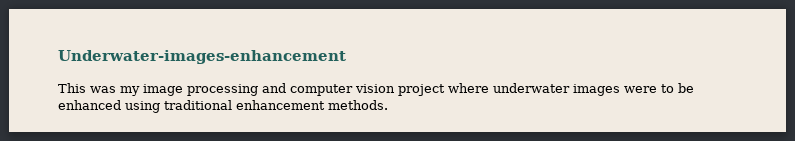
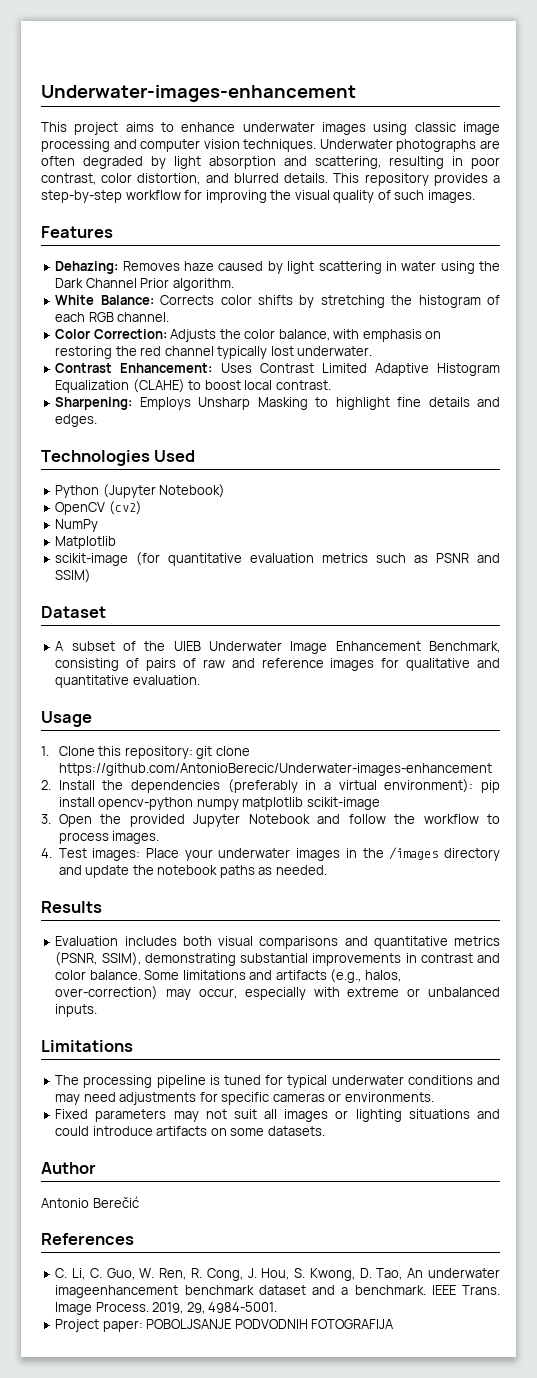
- This was my image processing and computer vision project where underwater images were to be enhanced using traditional enhancement methods.
+ This project aims to enhance underwater images using classic image processing and computer vision techniques. Underwater photographs are often degraded by light absorption and scattering, resulting in poor contrast, color distortion, and blurred details. This repository provides a step-by-step workflow for improving the visual quality of such images.
+ Features
+ Dehazing: Removes haze caused by light scattering in water using the Dark Channel Prior algorithm.
+ White Balance: Corrects color shifts by stretching the histogram of each RGB channel.
+ Color Correction: Adjusts the color balance, with emphasis on restoring the red channel typically lost underwater.
+ Contrast Enhancement: Uses Contrast Limited Adaptive Histogram Equalization (CLAHE) to boost local contrast.
+ Sharpening: Employs Unsharp Masking to highlight fine details and edges.
+ Technologies Used
+ Python (Jupyter Notebook)
+ OpenCV (cv2)
+ NumPy
+ Matplotlib
+ scikit-image (for quantitative evaluation metrics such as PSNR and SSIM)
+ Dataset
+ A subset of the UIEB Underwater Image Enhancement Benchmark, consisting of pairs of raw and reference images for qualitative and quantitative evaluation.
+ Usage
+ 1. Clone this repository: git clone https://github.com/AntonioBerecic/Underwater-images-enhancement
+ 2. Install the dependencies (preferably in a virtual environment): pip install opencv-python numpy matplotlib scikit-image
+ 3. Open the provided Jupyter Notebook and follow the workflow to process images.
+ 4. Test images: Place your underwater images in the /images directory and update the notebook paths as needed.
+ Results
+ Evaluation includes both visual comparisons and quantitative metrics (PSNR, SSIM), demonstrating substantial improvements in contrast and color balance. Some limitations and artifacts (e.g., halos, over-correction) may occur, especially with extreme or unbalanced inputs.
+ Limitations
+ The processing pipeline is tuned for typical underwater conditions and may need adjustments for specific cameras or environments.
+ Fixed parameters may not suit all images or lighting situations and could introduce artifacts on some datasets.
+ Author
+ Antonio Berečić
+ References
+ C. Li, C. Guo, W. Ren, R. Cong, J. Hou, S. Kwong, D. Tao, An underwater imageenhancement benchmark dataset and a benchmark. IEEE Trans. Image Process. 2019, 29, 4984-5001.
+ Project paper: POBOLJSANJE PODVODNIH FOTOGRAFIJA

